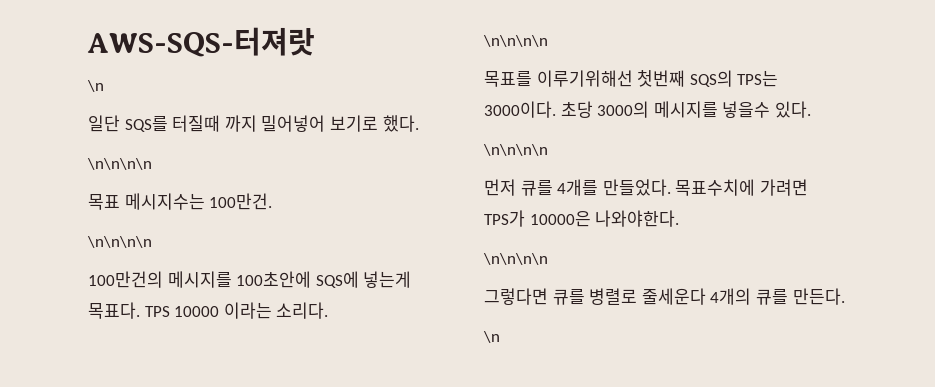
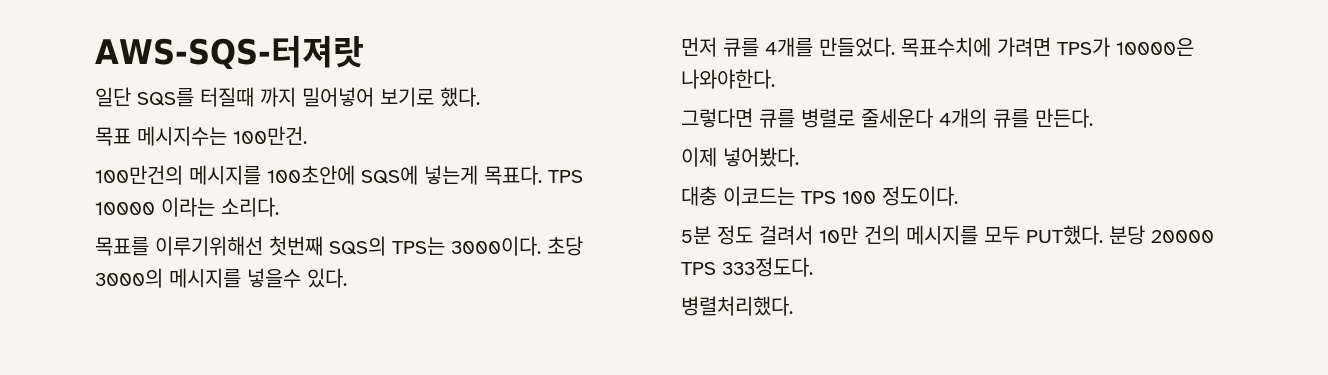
  AWS-SQS-터져랏
- \n
  일단 SQS를 터질때 까지 밀어넣어 보기로 했다.
- \n\n\n\n
  목표 메시지수는 100만건.
- \n\n\n\n
  TPS 10000 이라는 소리다.
- \n\n\n\n
  초당 3000의 메시지를 넣을수 있다.
- \n\n\n\n
  목표수치에 가려면 TPS가 10000은 나와야한다.
- \n\n\n\n
  그렇다면 큐를 병렬로 줄세운다 4개의 큐를 만든다.
- \n
+ 이제 넣어봤다.
+ 대충 이코드는 TPS 100 정도이다.
+ 5분 정도 걸려서 10만 건의 메시지를 모두 PUT했다. 분당 20000 TPS 333정도다.
+ 병렬처리했다.

